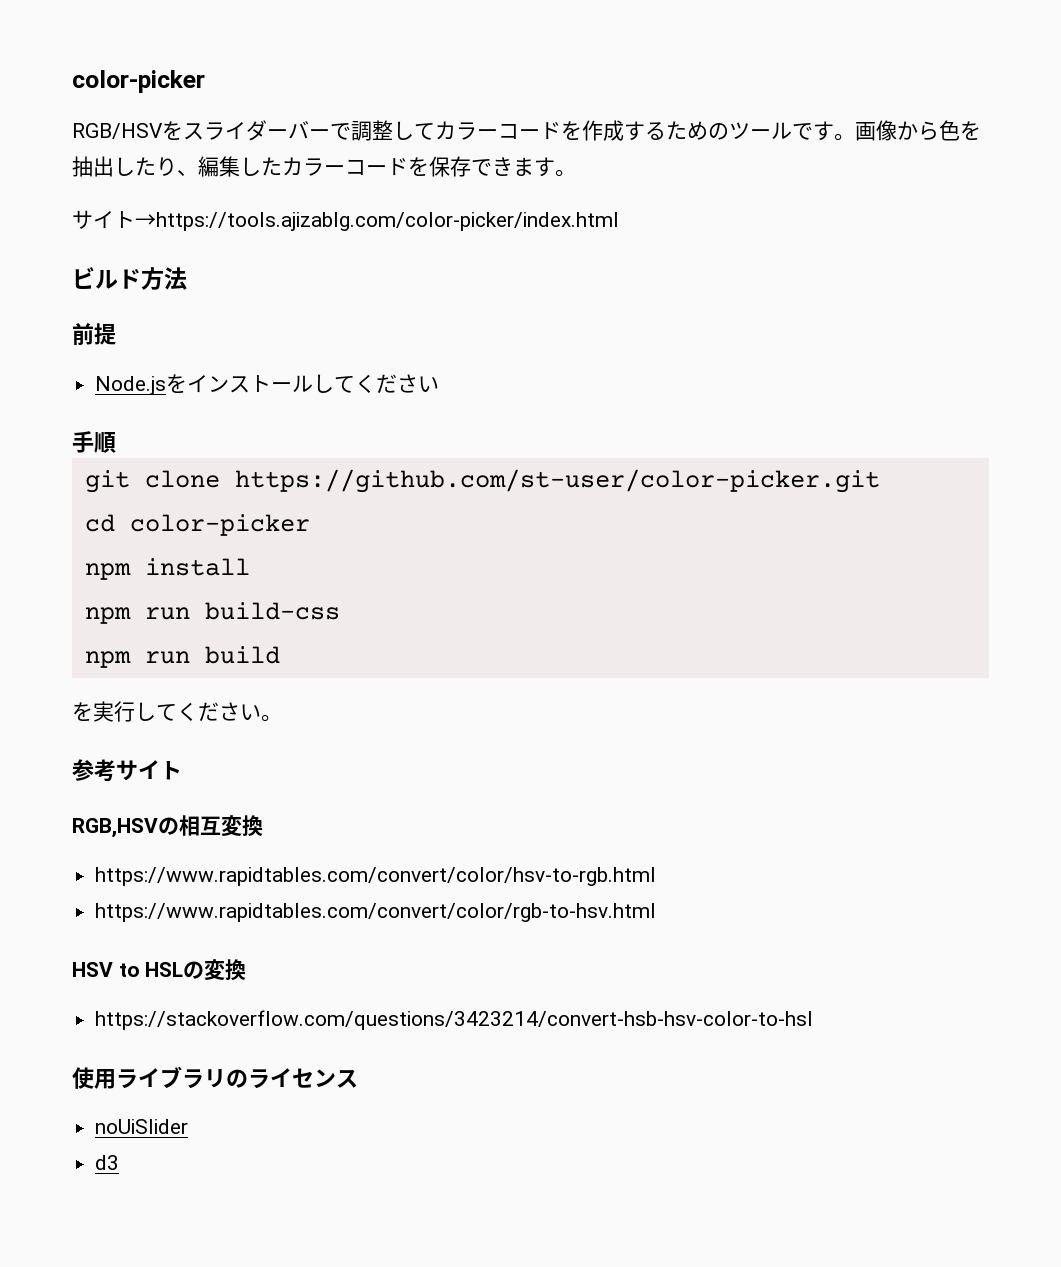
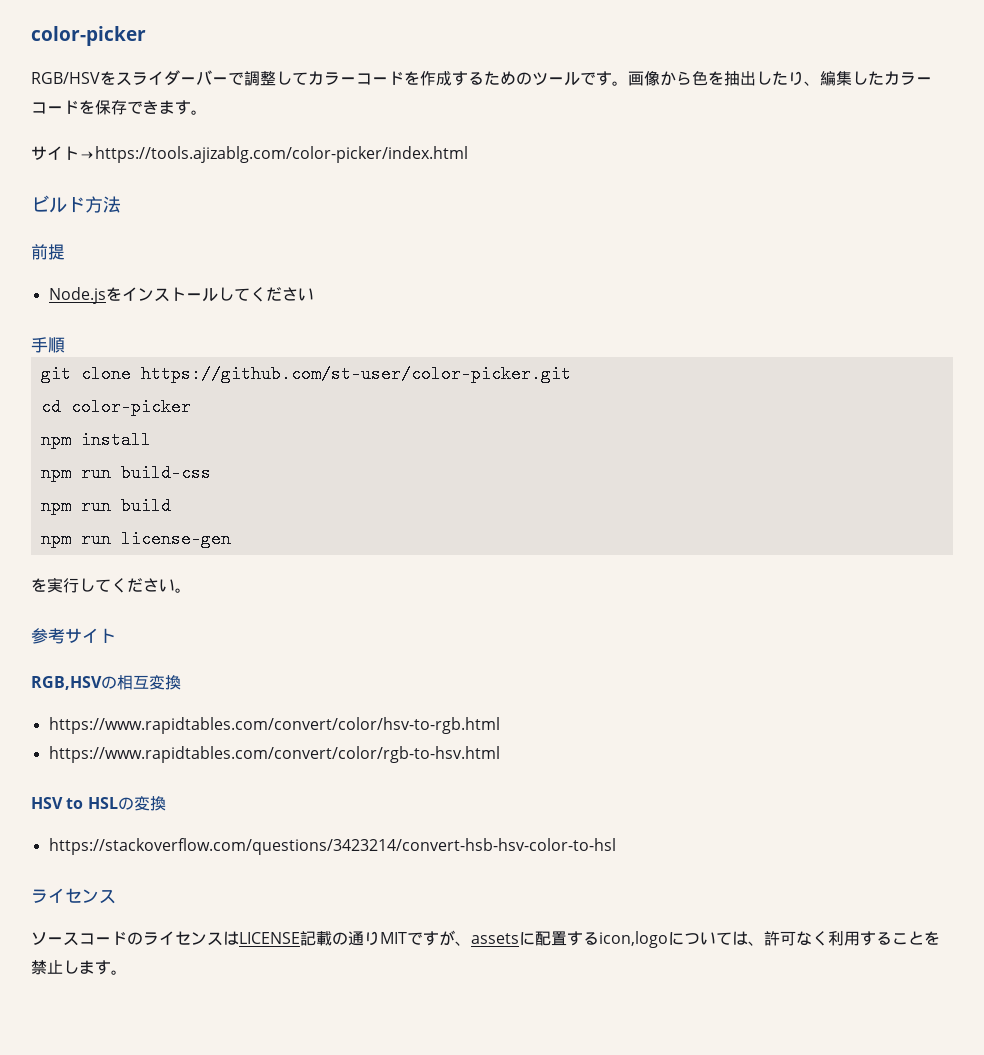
+ npm run license-gen
  https://stackoverflow.com/questions/3423214/convert-hsb-hsv-color-to-hsl
- 使用ライブラリのライセンス
- noUiSlider
- d3
+ ライセンス
+ ソースコードのライセンスはLICENSE記載の通りMITですが、assetsに配置するicon,logoについては、許可なく利用することを禁止します。

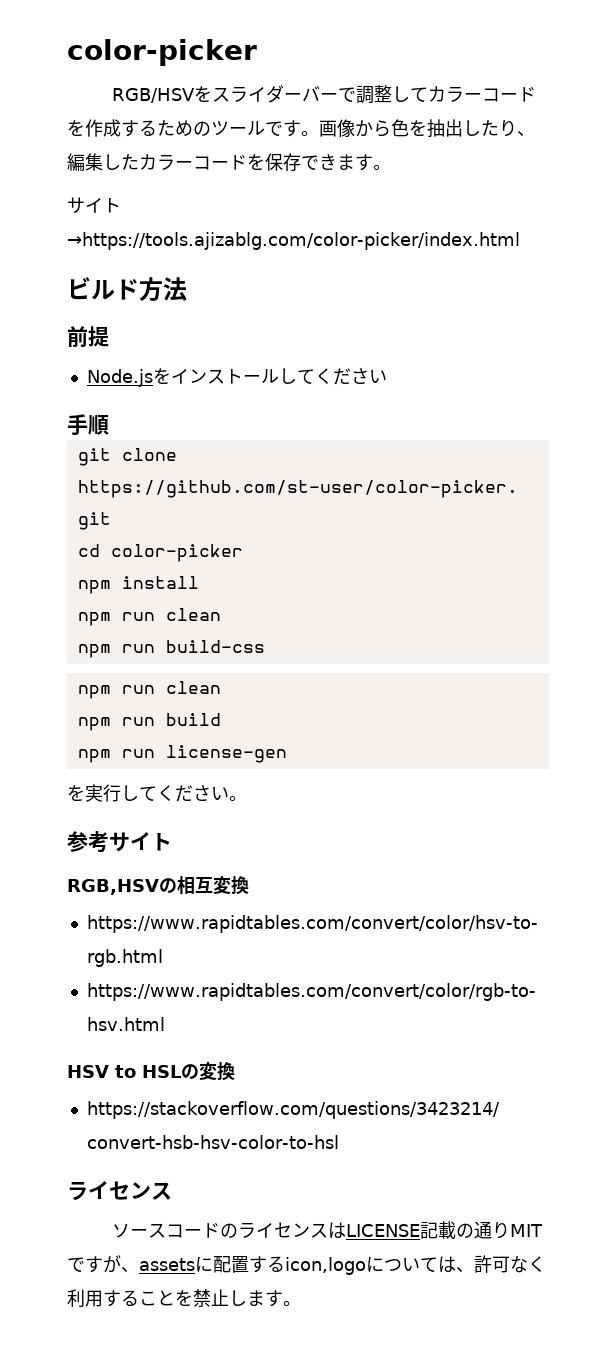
  npm install
+ npm run clean
  npm run build-css
+ npm run clean

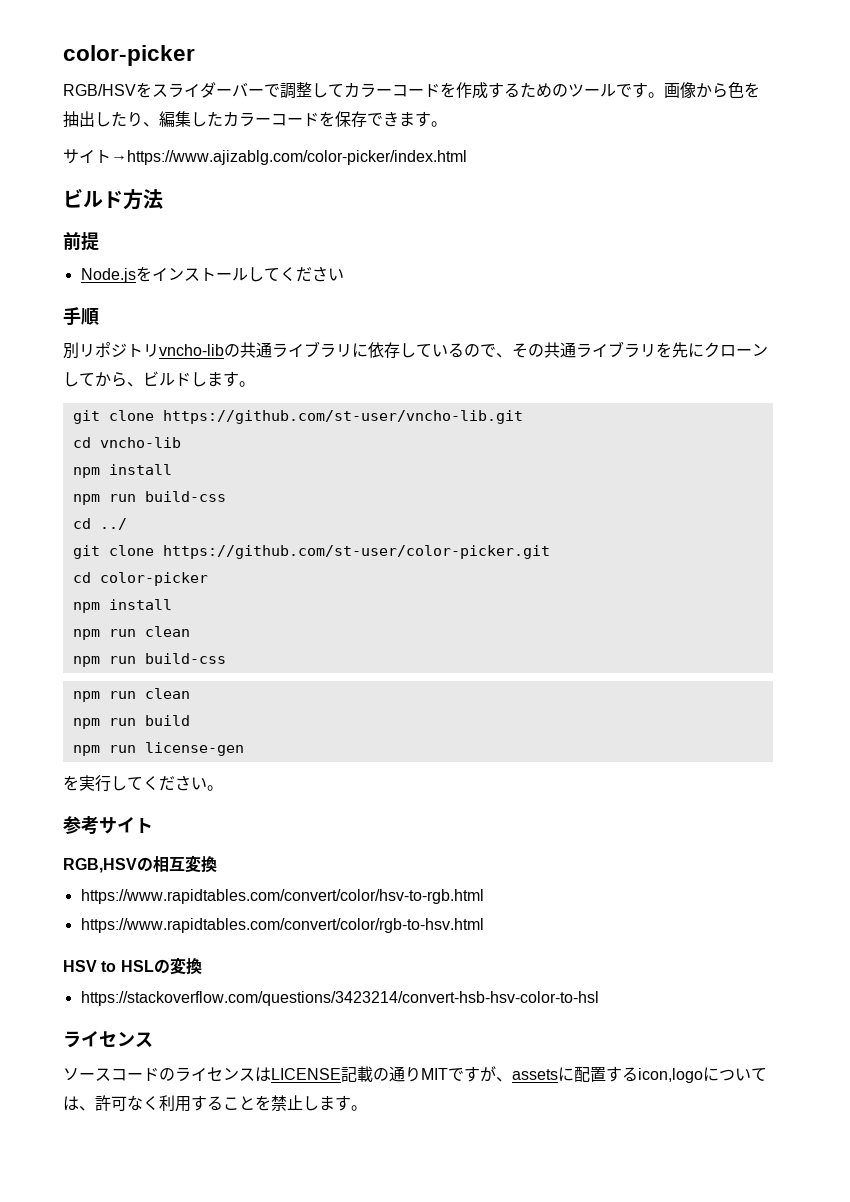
- サイト→https://tools.ajizablg.com/color-picker/index.html
+ サイト→https://www.ajizablg.com/color-picker/index.html
+ 別リポジトリvncho-libの共通ライブラリに依存しているので、その共通ライブラリを先にクローンしてから、ビルドします。
+ git clone https://github.com/st-user/vncho-lib.git
+ cd vncho-lib
+ npm install
+ npm run build-css
+ cd ../

